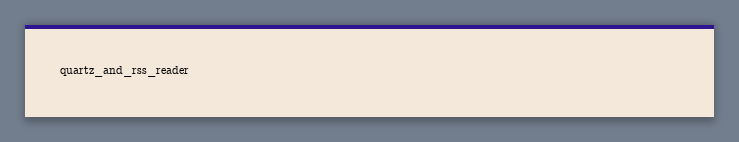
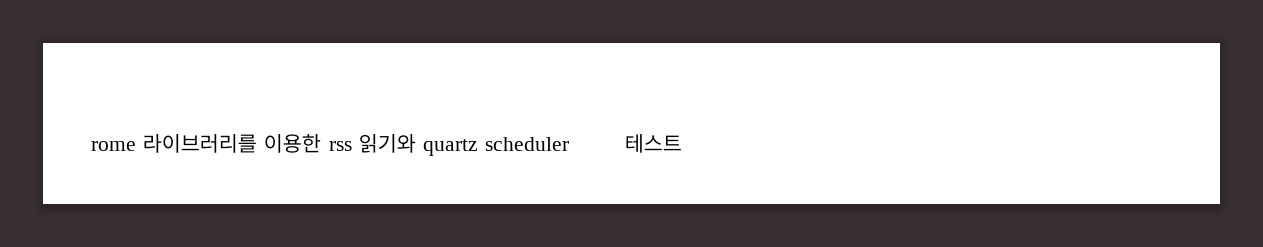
- quartz_and_rss_reader
+ rome 라이브러리를 이용한 rss 읽기와 quartz scheduler 테스트

